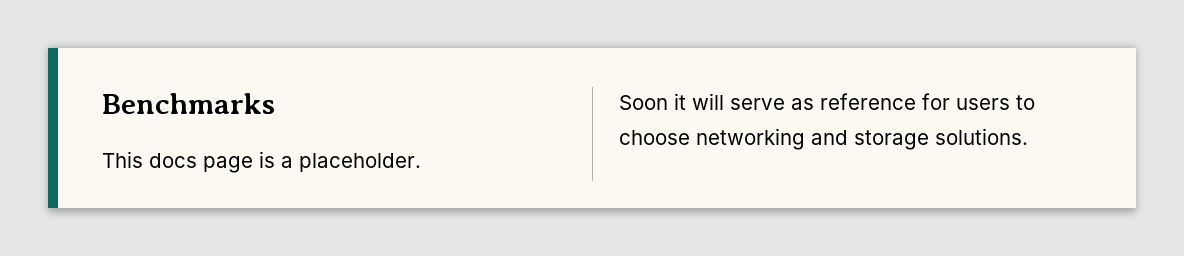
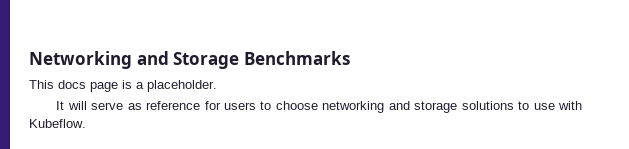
- Benchmarks
+ Networking and Storage Benchmarks
- Soon it will serve as reference for users to choose networking and storage solutions.
+ It will serve as reference for users to choose networking and storage solutions to use with Kubeflow.

